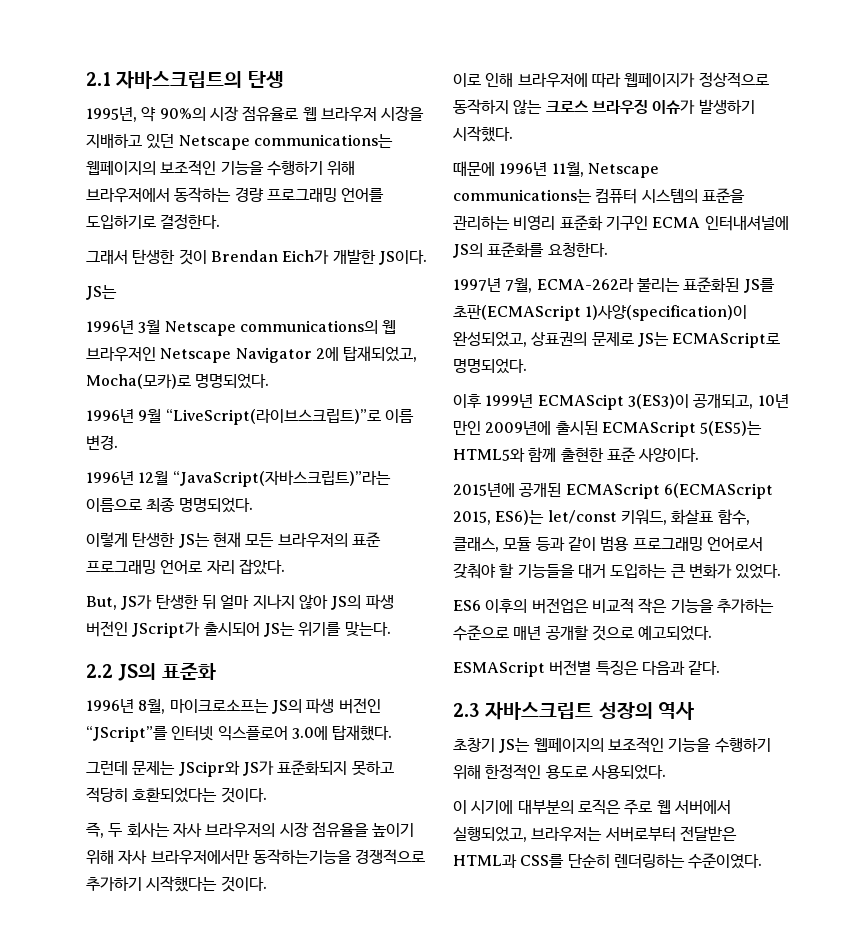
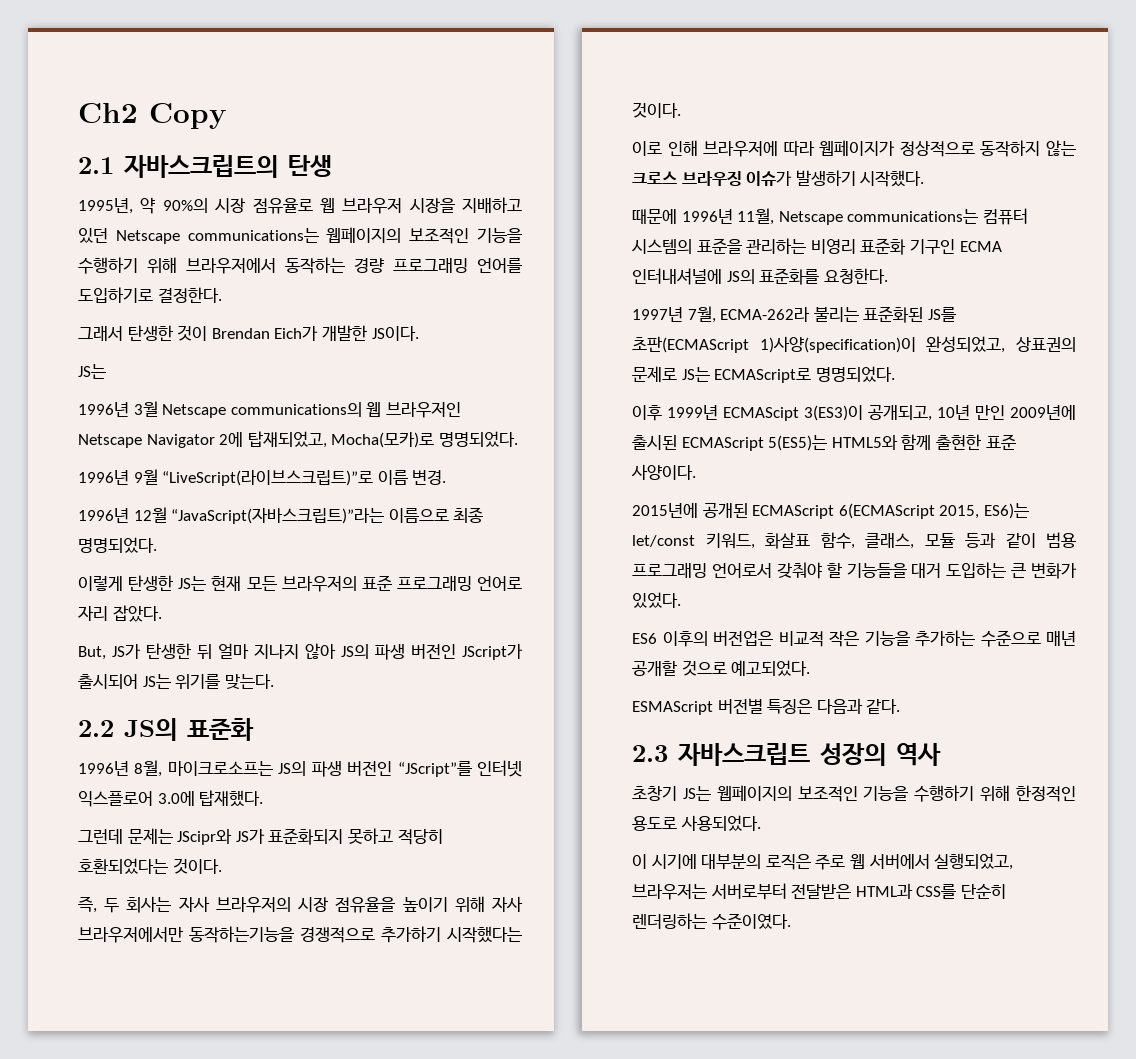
+ Ch2 Copy

